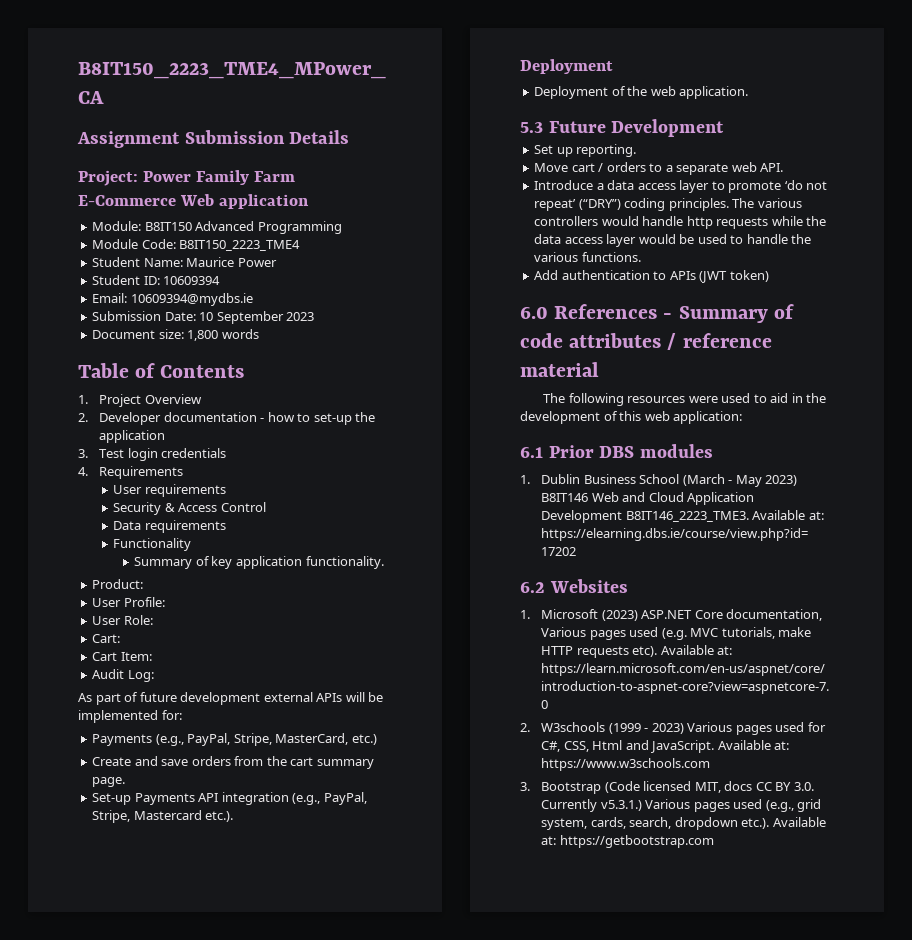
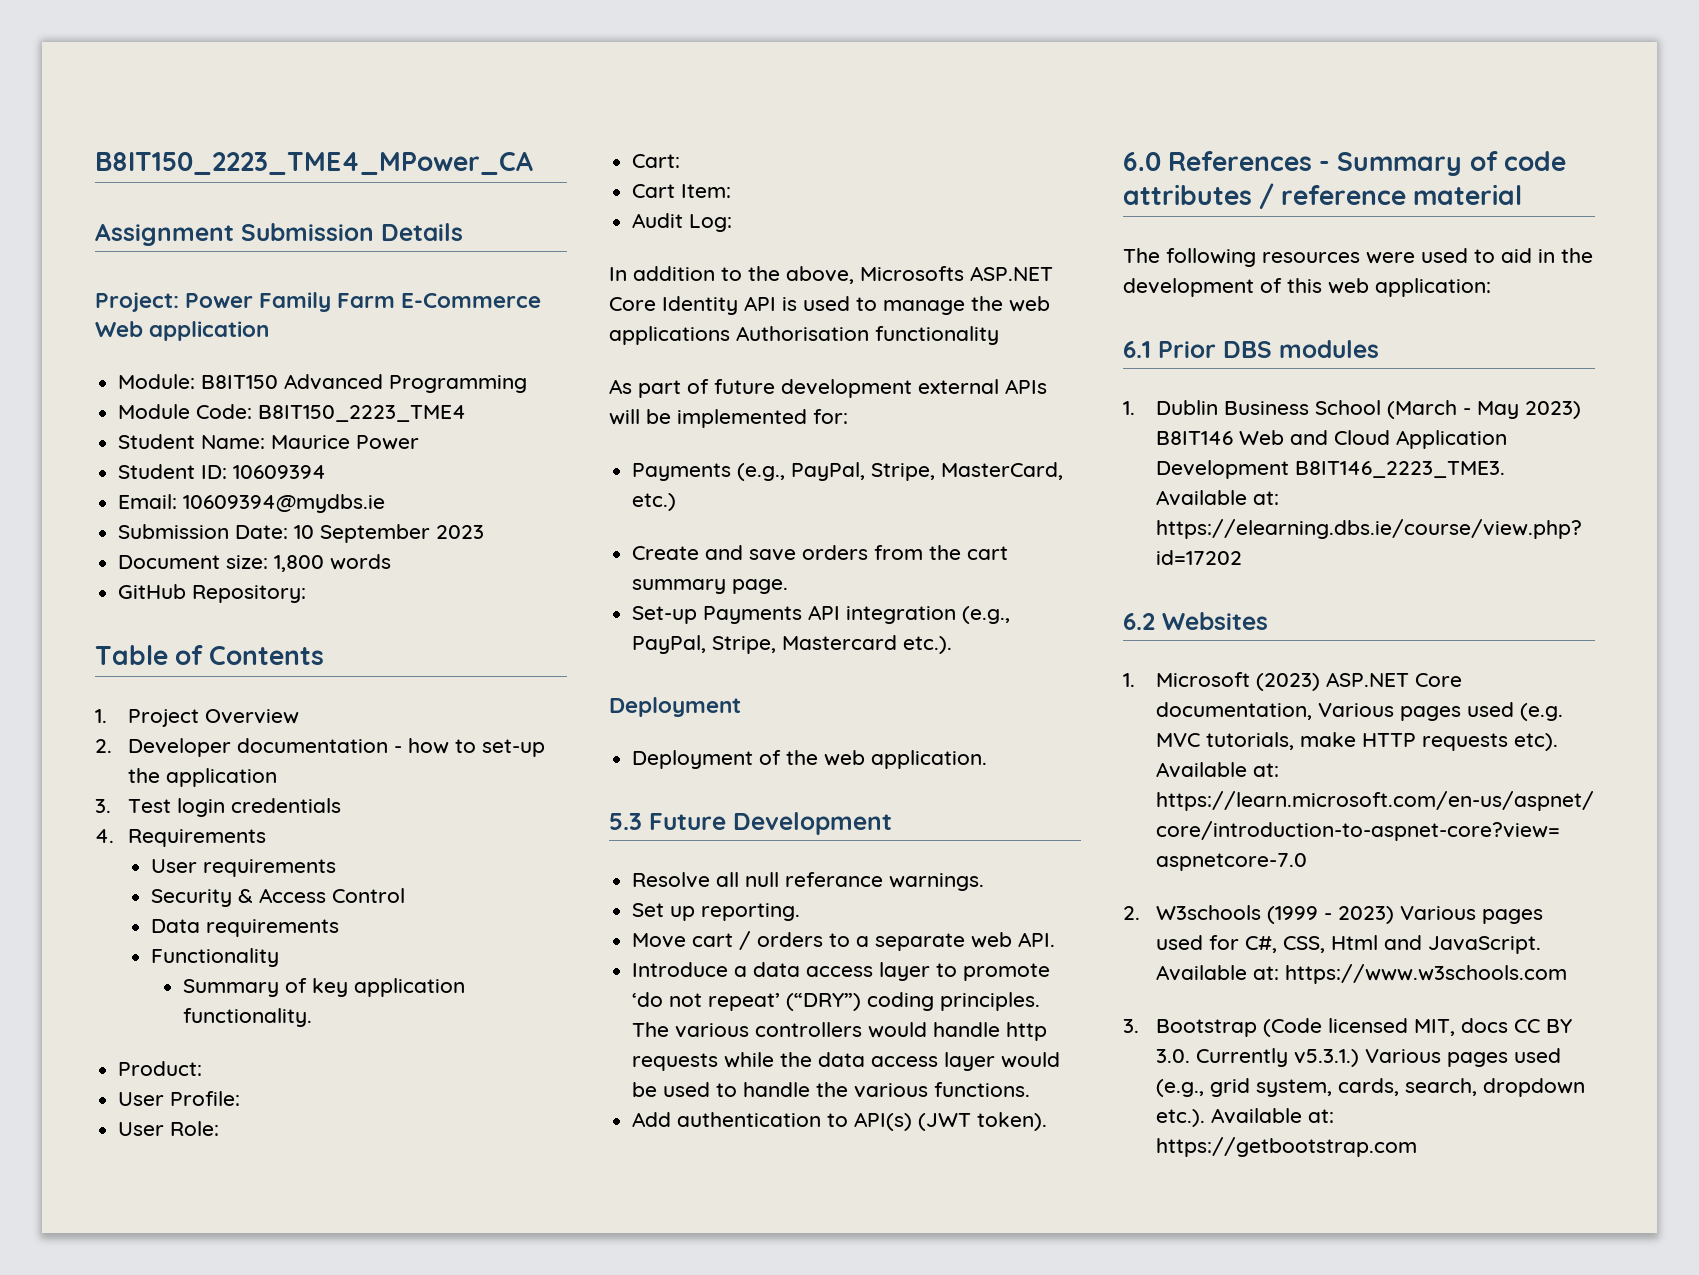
+ GitHub Repository:
+ In addition to the above, Microsofts ASP.NET Core Identity API is used to manage the web applications Authorisation functionality
+ Resolve all null referance warnings.
- Add authentication to APIs (JWT token)
+ Add authentication to API(s) (JWT token).

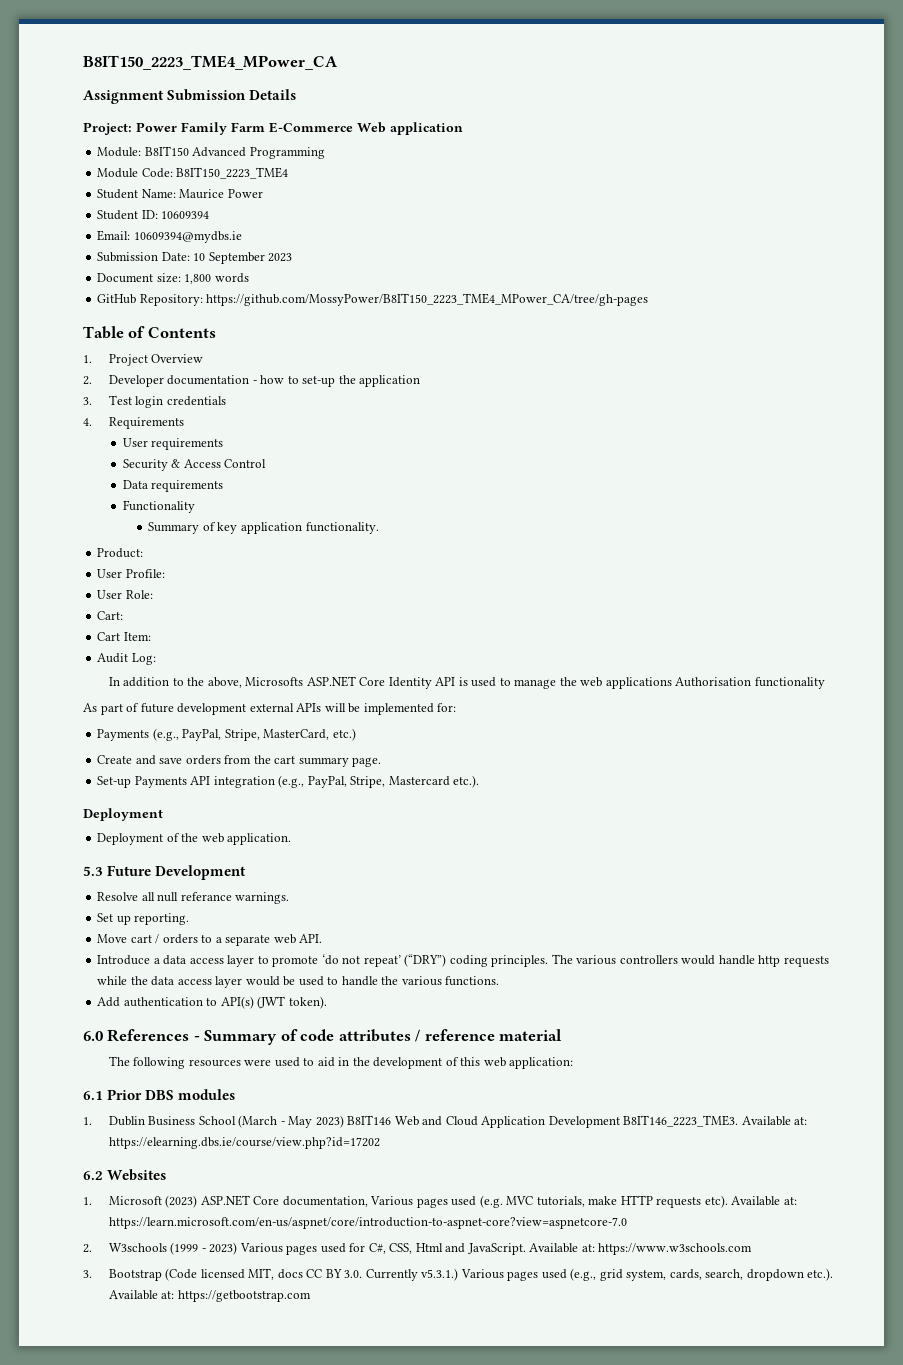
- GitHub Repository:
+ GitHub Repository: https://github.com/MossyPower/B8IT150_2223_TME4_MPower_CA/tree/gh-pages

